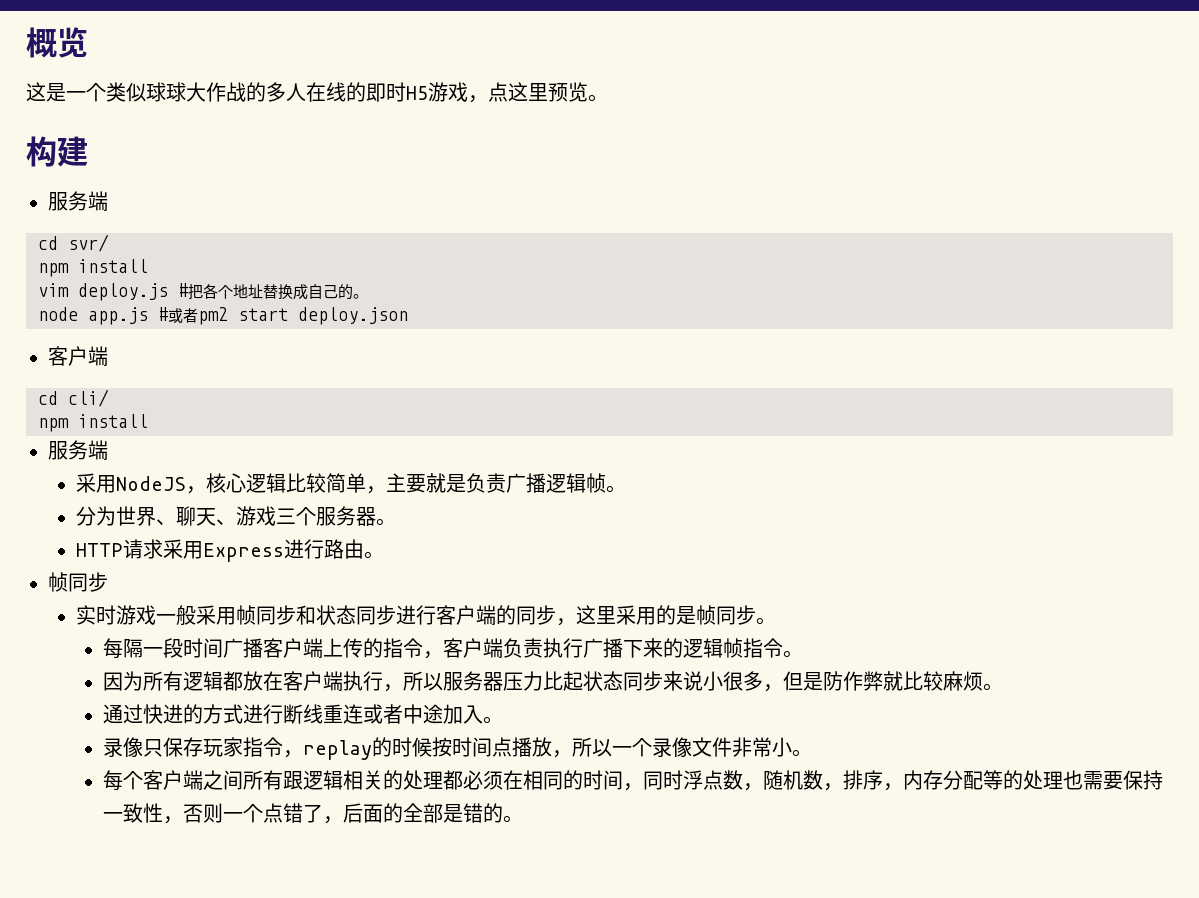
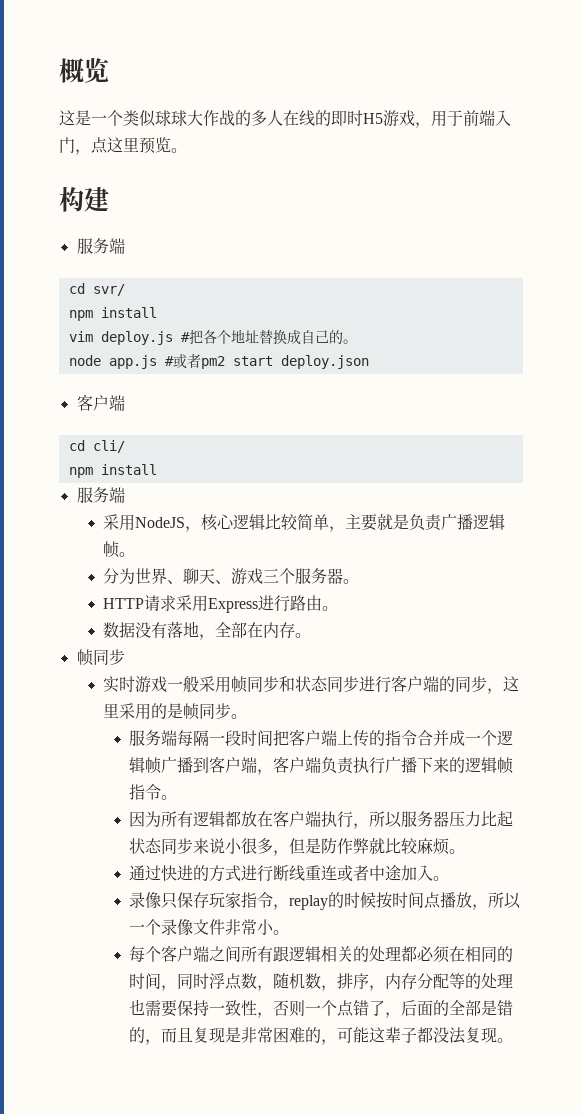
- 这是一个类似球球大作战的多人在线的即时H5游戏，点这里预览。
+ 这是一个类似球球大作战的多人在线的即时H5游戏，用于前端入门，点这里预览。
+ 数据没有落地，全部在内存。
- 每隔一段时间广播客户端上传的指令，客户端负责执行广播下来的逻辑帧指令。
+ 服务端每隔一段时间把客户端上传的指令合并成一个逻辑帧广播到客户端，客户端负责执行广播下来的逻辑帧指令。
- 每个客户端之间所有跟逻辑相关的处理都必须在相同的时间，同时浮点数，随机数，排序，内存分配等的处理也需要保持一致性，否则一个点错了，后面的全部是错的。
+ 每个客户端之间所有跟逻辑相关的处理都必须在相同的时间，同时浮点数，随机数，排序，内存分配等的处理也需要保持一致性，否则一个点错了，后面的全部是错的，而且复现是非常困难的，可能这辈子都没法复现。

